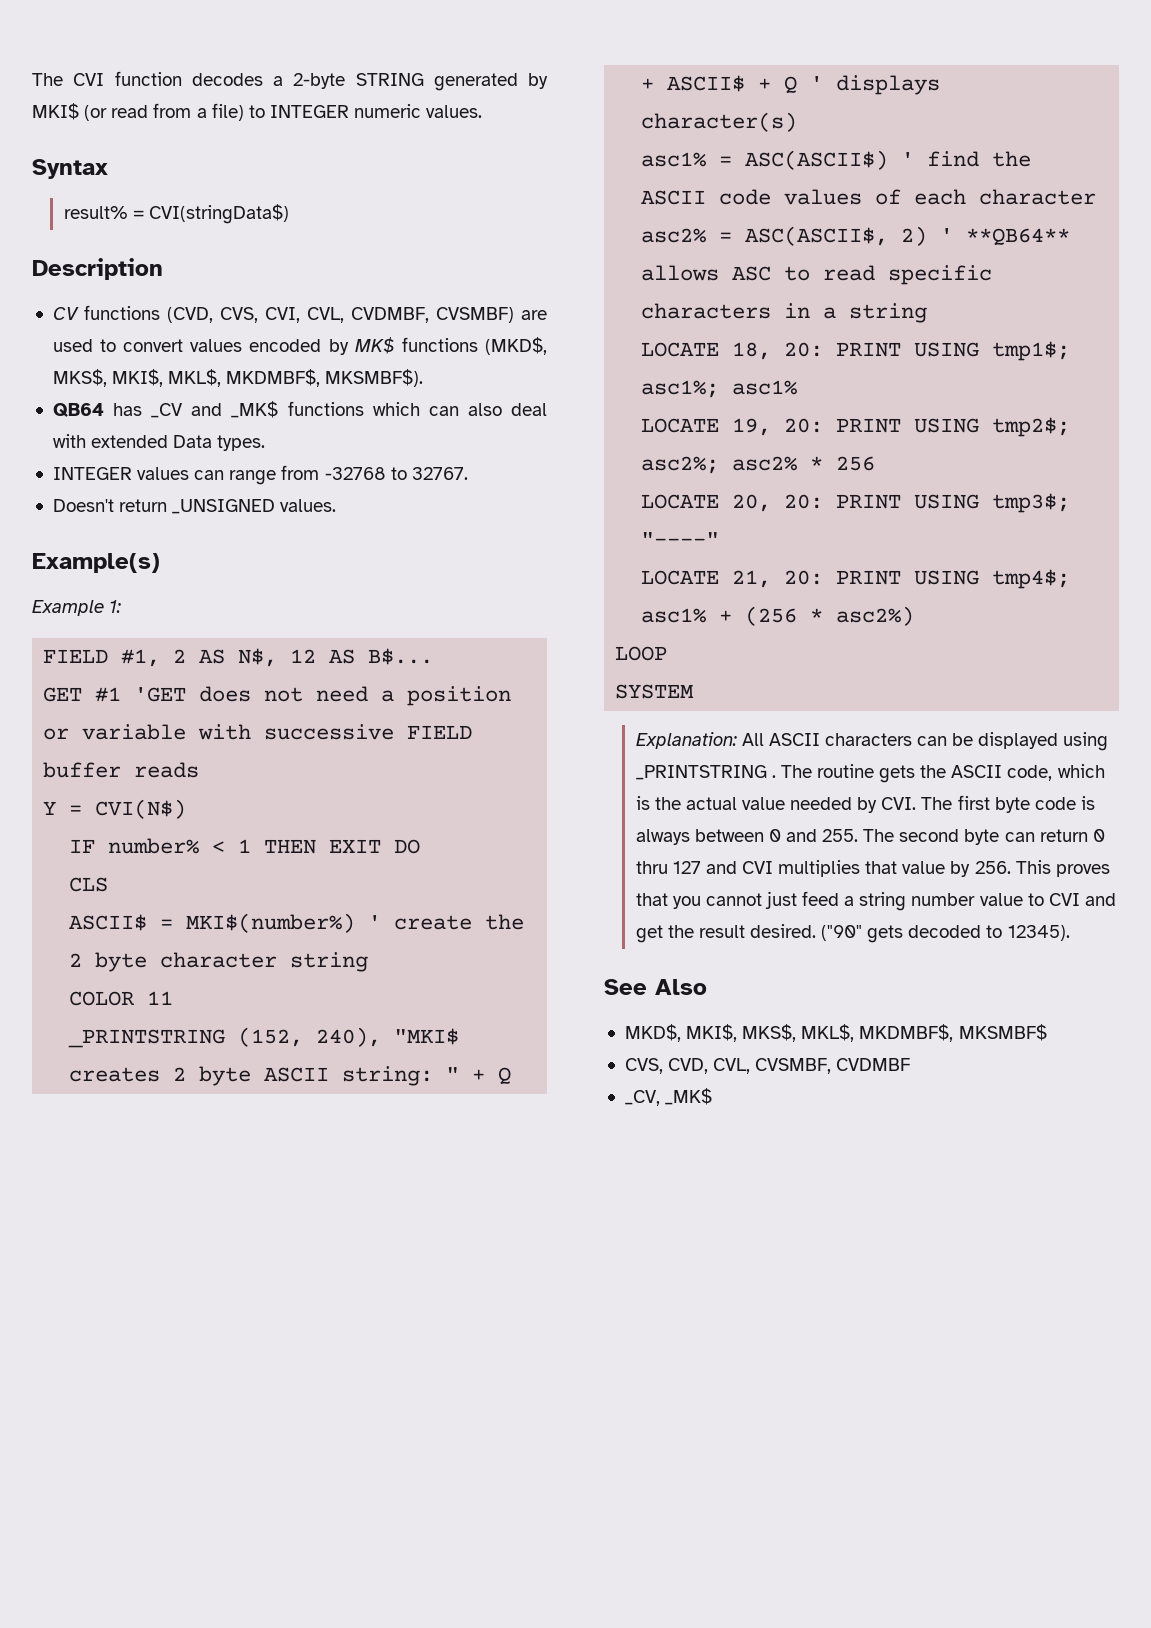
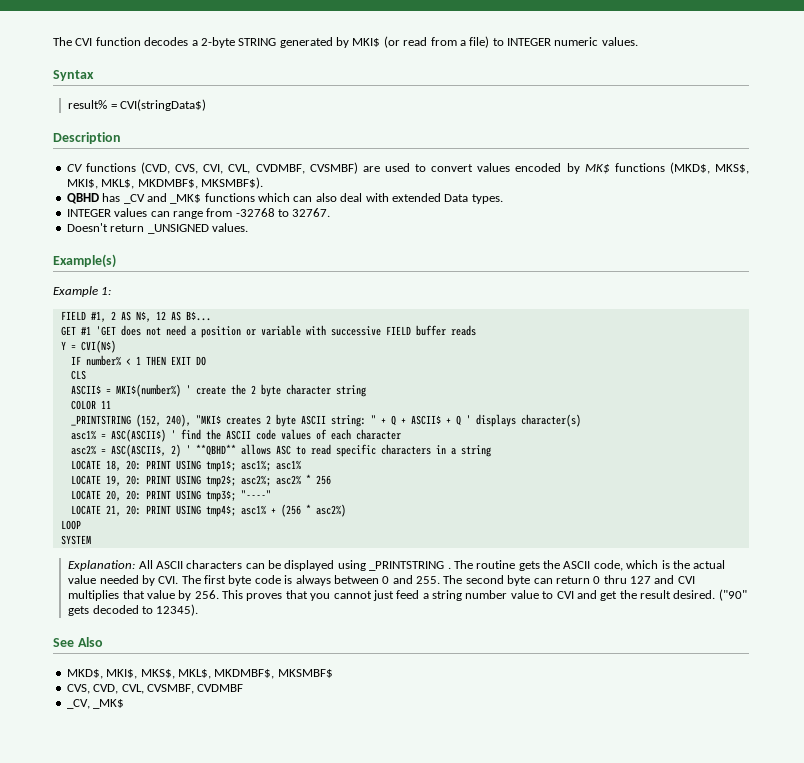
- QB64 has _CV and _MK$ functions which can also deal with extended Data types.
+ QBHD has _CV and _MK$ functions which can also deal with extended Data types.
- asc2% = ASC(ASCII$, 2) ' **QB64** allows ASC to read specific characters in a string
+ asc2% = ASC(ASCII$, 2) ' **QBHD** allows ASC to read specific characters in a string

